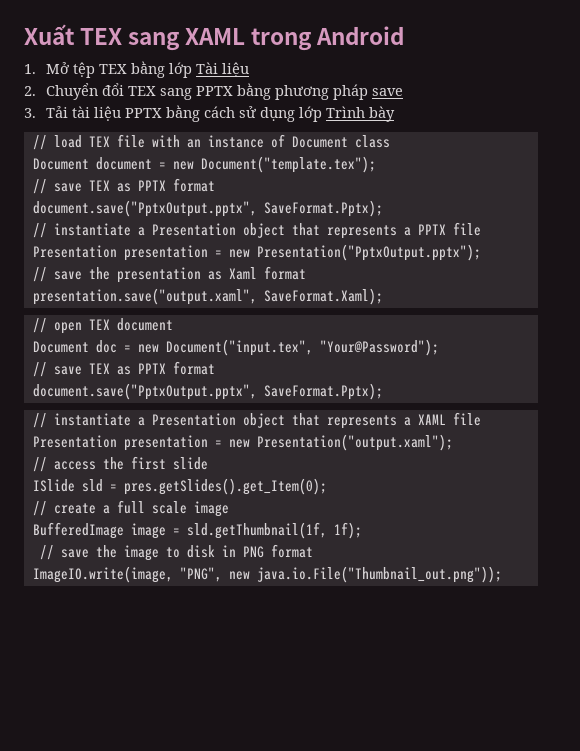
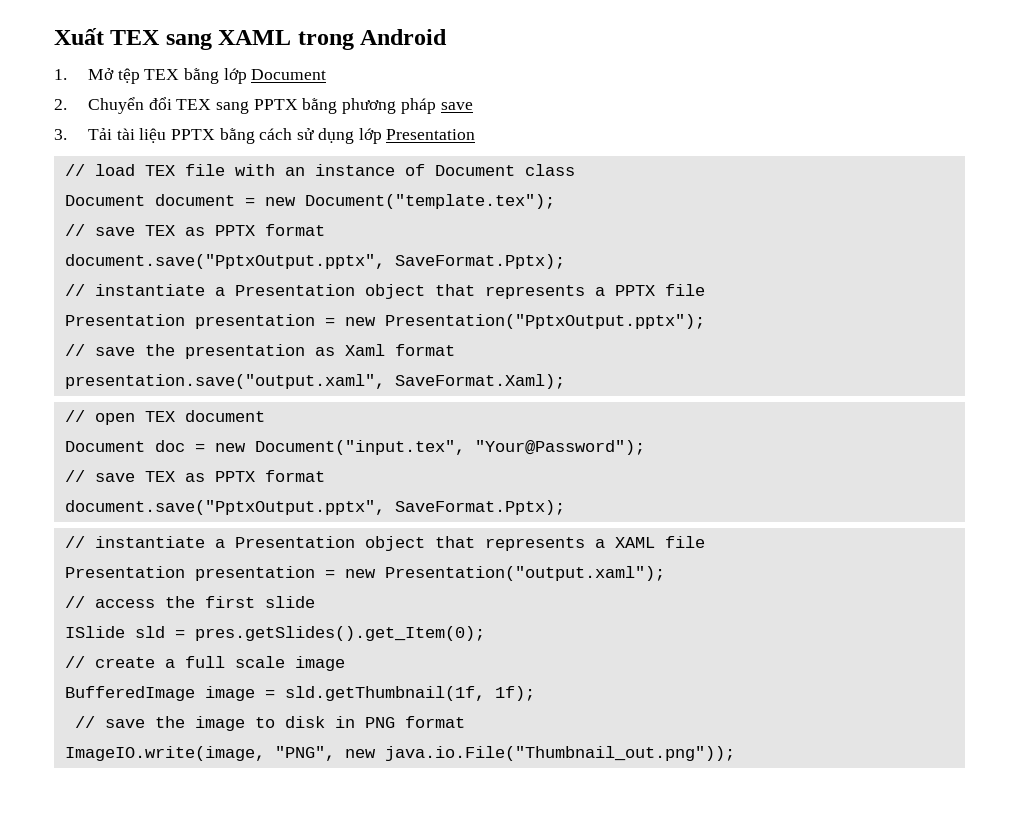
- 1. Mở tệp TEX bằng lớp Tài liệu
+ 1. Mở tệp TEX bằng lớp Document
- 3. Tải tài liệu PPTX bằng cách sử dụng lớp Trình bày
+ 3. Tải tài liệu PPTX bằng cách sử dụng lớp Presentation

